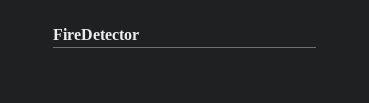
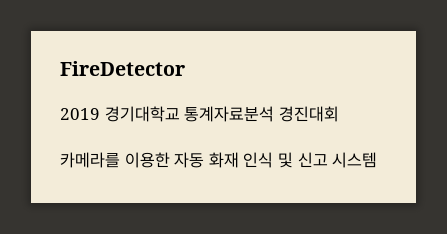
+ 2019 경기대학교 통계자료분석 경진대회
+ 카메라를 이용한 자동 화재 인식 및 신고 시스템

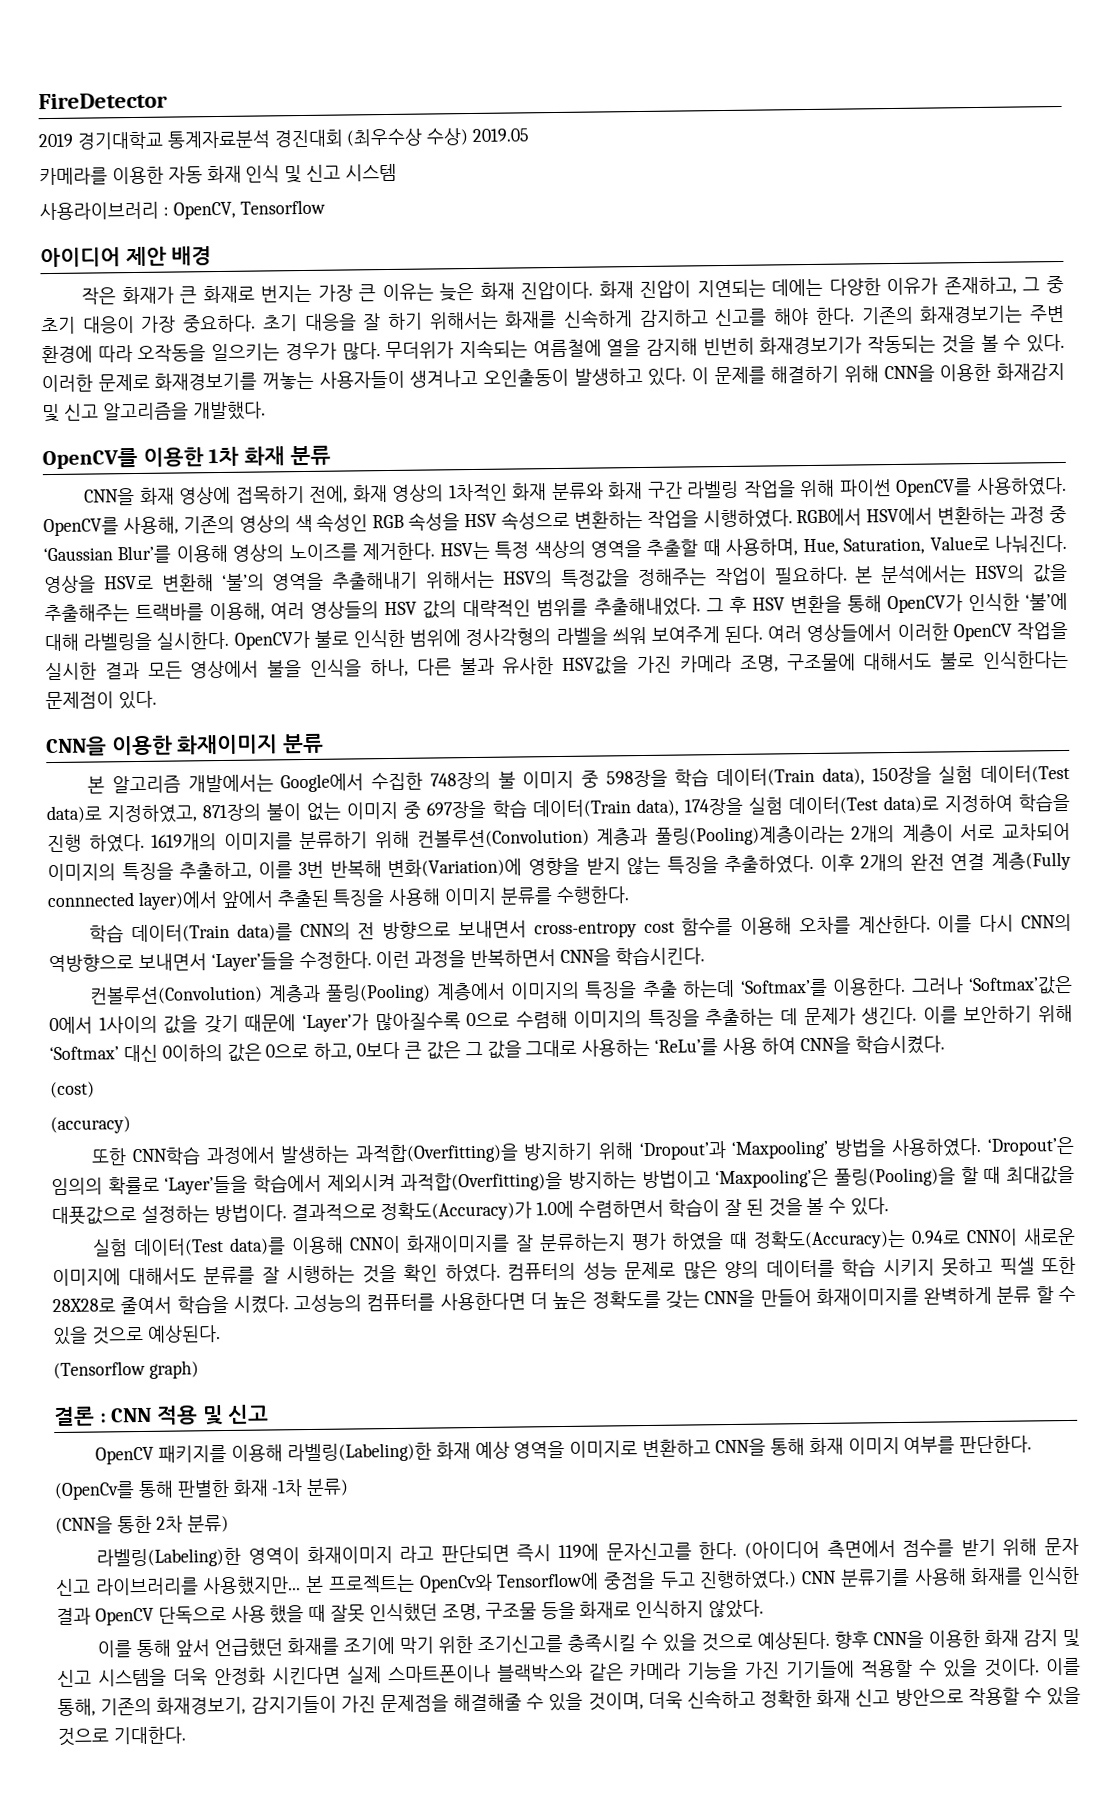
- 2019 경기대학교 통계자료분석 경진대회
+ 2019 경기대학교 통계자료분석 경진대회 (최우수상 수상) 2019.05
+ 사용라이브러리 : OpenCV, Tensorflow
+ 아이디어 제안 배경
+ 작은 화재가 큰 화재로 번지는 가장 큰 이유는 늦은 화재 진압이다. 화재 진압이 지연되는 데에는 다양한 이유가 존재하고, 그 중 초기 대응이 가장 중요하다. 초기 대응을 잘 하기 위해서는 화재를 신속하게 감지하고 신고를 해야 한다. 기존의 화재경보기는 주변 환경에 따라 오작동을 일으키는 경우가 많다. 무더위가 지속되는 여름철에 열을 감지해 빈번히 화재경보기가 작동되는 것을 볼 수 있다. 이러한 문제로 화재경보기를 꺼놓는 사용자들이 생겨나고 오인출동이 발생하고 있다. 이 문제를 해결하기 위해 CNN을 이용한 화재감지 및 신고 알고리즘을 개발했다.
+ OpenCV를 이용한 1차 화재 분류
+ CNN을 화재 영상에 접목하기 전에, 화재 영상의 1차적인 화재 분류와 화재 구간 라벨링 작업을 위해 파이썬 OpenCV를 사용하였다. OpenCV를 사용해, 기존의 영상의 색 속성인 RGB 속성을 HSV 속성으로 변환하는 작업을 시행하였다. RGB에서 HSV에서 변환하는 과정 중 ‘Gaussian Blur’를 이용해 영상의 노이즈를 제거한다. HSV는 특정 색상의 영역을 추출할 때 사용하며, Hue, Saturation, Value로 나눠진다. 영상을 HSV로 변환해 ‘불’의 영역을 추출해내기 위해서는 HSV의 특정값을 정해주는 작업이 필요하다. 본 분석에서는 HSV의 값을 추출해주는 트랙바를 이용해, 여러 영상들의 HSV 값의 대략적인 범위를 추출해내었다. 그 후 HSV 변환을 통해 OpenCV가 인식한 ‘불’에 대해 라벨링을 실시한다. OpenCV가 불로 인식한 범위에 정사각형의 라벨을 씌워 보여주게 된다. 여러 영상들에서 이러한 OpenCV 작업을 실시한 결과 모든 영상에서 불을 인식을 하나, 다른 불과 유사한 HSV값을 가진 카메라 조명, 구조물에 대해서도 불로 인식한다는 문제점이 있다.
+ CNN을 이용한 화재이미지 분류
+ 본 알고리즘 개발에서는 Google에서 수집한 748장의 불 이미지 중 598장을 학습 데이터(Train data), 150장을 실험 데이터(Test data)로 지정하였고, 871장의 불이 없는 이미지 중 697장을 학습 데이터(Train data), 174장을 실험 데이터(Test data)로 지정하여 학습을 진행 하였다. 1619개의 이미지를 분류하기 위해 컨볼루션(Convolution) 계층과 풀링(Pooling)계층이라는 2개의 계층이 서로 교차되어 이미지의 특징을 추출하고, 이를 3번 반복해 변화(Variation)에 영향을 받지 않는 특징을 추출하였다. 이후 2개의 완전 연결 계층(Fully connnected layer)에서 앞에서 추출된 특징을 사용해 이미지 분류를 수행한다.
+ 학습 데이터(Train data)를 CNN의 전 방향으로 보내면서 cross-entropy cost 함수를 이용해 오차를 계산한다. 이를 다시 CNN의 역방향으로 보내면서 ‘Layer’들을 수정한다. 이런 과정을 반복하면서 CNN을 학습시킨다.
+ 컨볼루션(Convolution) 계층과 풀링(Pooling) 계층에서 이미지의 특징을 추출 하는데 ‘Softmax’를 이용한다. 그러나 ‘Softmax’값은 0에서 1사이의 값을 갖기 때문에 ‘Layer’가 많아질수록 0으로 수렴해 이미지의 특징을 추출하는 데 문제가 생긴다. 이를 보안하기 위해 ‘Softmax’ 대신 0이하의 값은 0으로 하고, 0보다 큰 값은 그 값을 그대로 사용하는 ‘ReLu’를 사용 하여 CNN을 학습시켰다.
+ (cost)
+ (accuracy)
+ 또한 CNN학습 과정에서 발생하는 과적합(Overfitting)을 방지하기 위해 ‘Dropout’과 ‘Maxpooling’ 방법을 사용하였다. ‘Dropout’은 임의의 확률로 ‘Layer’들을 학습에서 제외시켜 과적합(Overfitting)을 방지하는 방법이고 ‘Maxpooling’은 풀링(Pooling)을 할 때 최대값을 대푯값으로 설정하는 방법이다. 결과적으로 정확도(Accuracy)가 1.0에 수렴하면서 학습이 잘 된 것을 볼 수 있다.
+ 실험 데이터(Test data)를 이용해 CNN이 화재이미지를 잘 분류하는지 평가 하였을 때 정확도(Accuracy)는 0.94로 CNN이 새로운 이미지에 대해서도 분류를 잘 시행하는 것을 확인 하였다. 컴퓨터의 성능 문제로 많은 양의 데이터를 학습 시키지 못하고 픽셀 또한 28X28로 줄여서 학습을 시켰다. 고성능의 컴퓨터를 사용한다면 더 높은 정확도를 갖는 CNN을 만들어 화재이미지를 완벽하게 분류 할 수 있을 것으로 예상된다.
+ (Tensorflow graph)
+ 결론 : CNN 적용 및 신고
+ OpenCV 패키지를 이용해 라벨링(Labeling)한 화재 예상 영역을 이미지로 변환하고 CNN을 통해 화재 이미지 여부를 판단한다.
+ (OpenCv를 통해 판별한 화재 -1차 분류)
+ (CNN을 통한 2차 분류)
+ 라벨링(Labeling)한 영역이 화재이미지 라고 판단되면 즉시 119에 문자신고를 한다. (아이디어 측면에서 점수를 받기 위해 문자 신고 라이브러리를 사용했지만... 본 프로젝트는 OpenCv와 Tensorflow에 중점을 두고 진행하였다.) CNN 분류기를 사용해 화재를 인식한 결과 OpenCV 단독으로 사용 했을 때 잘못 인식했던 조명, 구조물 등을 화재로 인식하지 않았다.
+ 이를 통해 앞서 언급했던 화재를 조기에 막기 위한 조기신고를 충족시킬 수 있을 것으로 예상된다. 향후 CNN을 이용한 화재 감지 및 신고 시스템을 더욱 안정화 시킨다면 실제 스마트폰이나 블랙박스와 같은 카메라 기능을 가진 기기들에 적용할 수 있을 것이다. 이를 통해, 기존의 화재경보기, 감지기들이 가진 문제점을 해결해줄 수 있을 것이며, 더욱 신속하고 정확한 화재 신고 방안으로 작용할 수 있을 것으로 기대한다.

